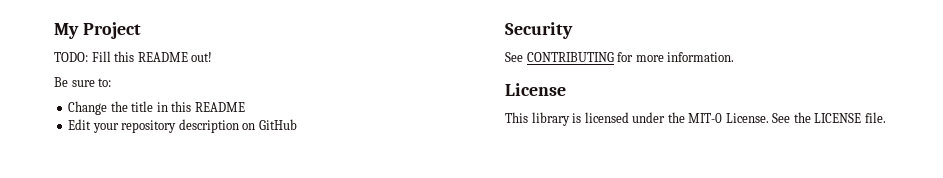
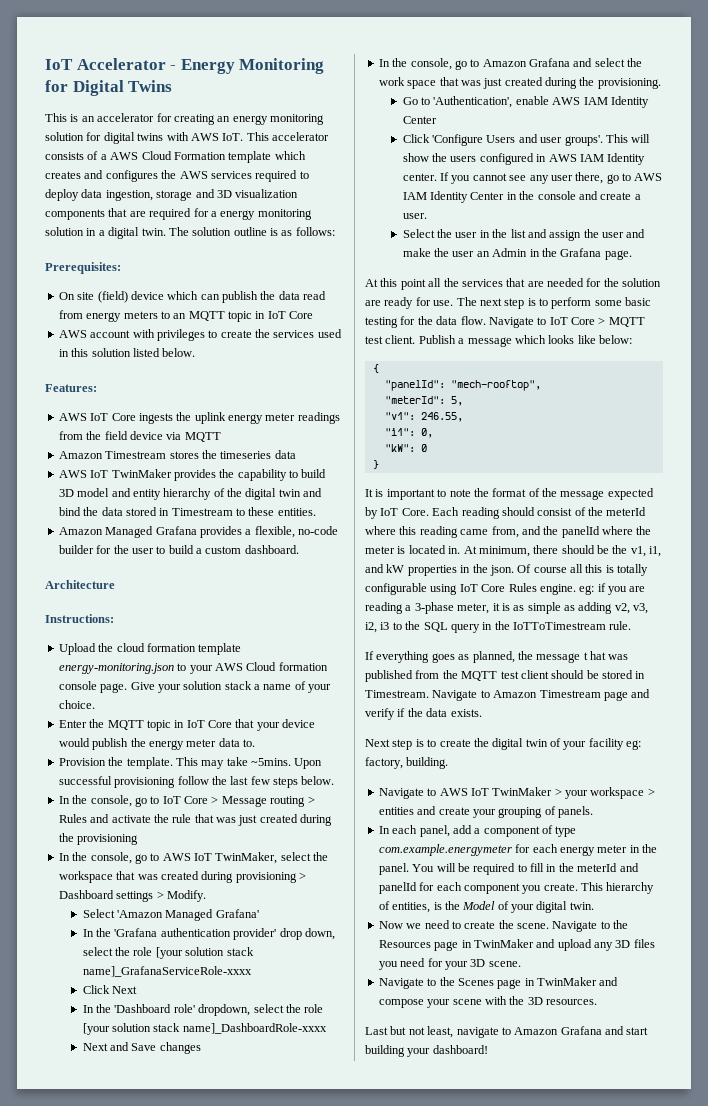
- My Project
- TODO: Fill this README out!
- Be sure to:
- Change the title in this README
- Edit your repository description on GitHub
- Security
- See CONTRIBUTING for more information.
- License
- This library is licensed under the MIT-0 License. See the LICENSE file.
+ IoT Accelerator - Energy Monitoring for Digital Twins
+ This is an accelerator for creating an energy monitoring solution for digital twins with AWS IoT. This accelerator consists of a AWS Cloud Formation template which creates and configures the AWS services required to deploy data ingestion, storage and 3D visualization components that are required for a energy monitoring solution in a digital twin. The solution outline is as follows:
+ Prerequisites:
+ On site (field) device which can publish the data read from energy meters to an MQTT topic in IoT Core
+ AWS account with privileges to create the services used in this solution listed below.
+ Features:
+ AWS IoT Core ingests the uplink energy meter readings from the field device via MQTT
+ Amazon Timestream stores the timeseries data
+ AWS IoT TwinMaker provides the capability to build 3D model and entity hierarchy of the digital twin and bind the data stored in Timestream to these entities.
+ Amazon Managed Grafana provides a flexible, no-code builder for the user to build a custom dashboard.
+ Architecture
+ Instructions:
+ Upload the cloud formation template energy-monitoring.json to your AWS Cloud formation console page. Give your solution stack a name of your choice.
+ Enter the MQTT topic in IoT Core that your device would publish the energy meter data to.
+ Provision the template. This may take ~5mins. Upon successful provisioning follow the last few steps below.
+ In the console, go to IoT Core > Message routing > Rules and activate the rule that was just created during the provisioning
+ In the console, go to AWS IoT TwinMaker, select the workspace that was created during provisioning > Dashboard settings > Modify.
+ Select 'Amazon Managed Grafana'
+ In the 'Grafana authentication provider' drop down, select the role [your solution stack name]_GrafanaServiceRole-xxxx
+ Click Next
+ In the 'Dashboard role' dropdown, select the role [your solution stack name]_DashboardRole-xxxx
+ Next and Save changes
+ In the console, go to Amazon Grafana and select the work space that was just created during the provisioning.
+ Go to 'Authentication', enable AWS IAM Identity Center
+ Click 'Configure Users and user groups'. This will show the users configured in AWS IAM Identity center. If you cannot see any user there, go to AWS IAM Identity Center in the console and create a user.
+ Select the user in the list and assign the user and make the user an Admin in the Grafana page.
+ At this point all the services that are needed for the solution are ready for use. The next step is to perform some basic testing for the data flow. Navigate to IoT Core > MQTT test client. Publish a message which looks like below:
+ {
+ "panelId": "mech-rooftop",
+ "meterId": 5,
+ "v1": 246.55,
+ "i1": 0,
+ "kW": 0
+ }
+ It is important to note the format of the message expected by IoT Core. Each reading should consist of the meterId where this reading came from, and the panelId where the meter is located in. At minimum, there should be the v1, i1, and kW properties in the json. Of course all this is totally configurable using IoT Core Rules engine. eg: if you are reading a 3-phase meter, it is as simple as adding v2, v3, i2, i3 to the SQL query in the IoTToTimestream rule.
+ If everything goes as planned, the message t hat was published from the MQTT test client should be stored in Timestream. Navigate to Amazon Timestream page and verify if the data exists.
+ Next step is to create the digital twin of your facility eg: factory, building.
+ Navigate to AWS IoT TwinMaker > your workspace > entities and create your grouping of panels.
+ In each panel, add a component of type com.example.energymeter for each energy meter in the panel. You will be required to fill in the meterId and panelId for each component you create. This hierarchy of entities, is the Model of your digital twin.
+ Now we need to create the scene. Navigate to the Resources page in TwinMaker and upload any 3D files you need for your 3D scene.
+ Navigate to the Scenes page in TwinMaker and compose your scene with the 3D resources.
+ Last but not least, navigate to Amazon Grafana and start building your dashboard!

